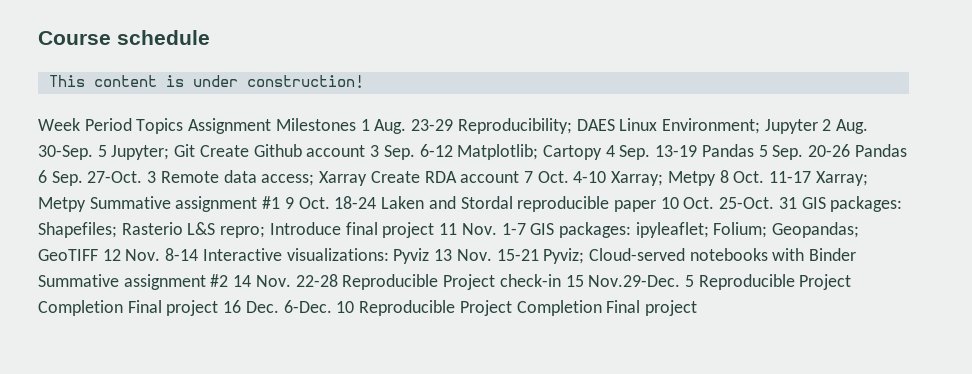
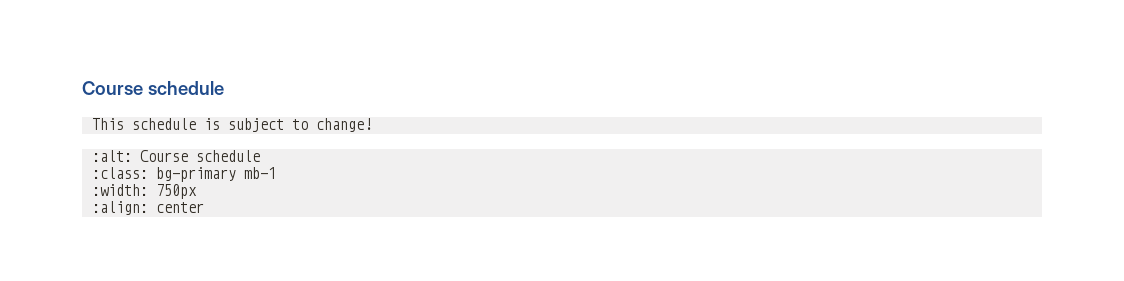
- This content is under construction!
- Week Period Topics Assignment Milestones 1 Aug. 23-29 Reproducibility; DAES Linux Environment; Jupyter 2 Aug. 30-Sep. 5 Jupyter; Git Create Github account 3 Sep. 6-12 Matplotlib; Cartopy 4 Sep. 13-19 Pandas 5 Sep. 20-26 Pandas 6 Sep. 27-Oct. 3 Remote data access; Xarray Create RDA account 7 Oct. 4-10 Xarray; Metpy 8 Oct. 11-17 Xarray; Metpy Summative assignment #1 9 Oct. 18-24 Laken and Stordal reproducible paper 10 Oct. 25-Oct. 31 GIS packages: Shapefiles; Rasterio L&S repro; Introduce final project 11 Nov. 1-7 GIS packages: ipyleaflet; Folium; Geopandas; GeoTIFF 12 Nov. 8-14 Interactive visualizations: Pyviz 13 Nov. 15-21 Pyviz; Cloud-served notebooks with Binder Summative assignment #2 14 Nov. 22-28 Reproducible Project check-in 15 Nov.29-Dec. 5 Reproducible Project Completion Final project 16 Dec. 6-Dec. 10 Reproducible Project Completion Final project
+ This schedule is subject to change!
+ :alt: Course schedule
+ :class: bg-primary mb-1
+ :width: 750px
+ :align: center

